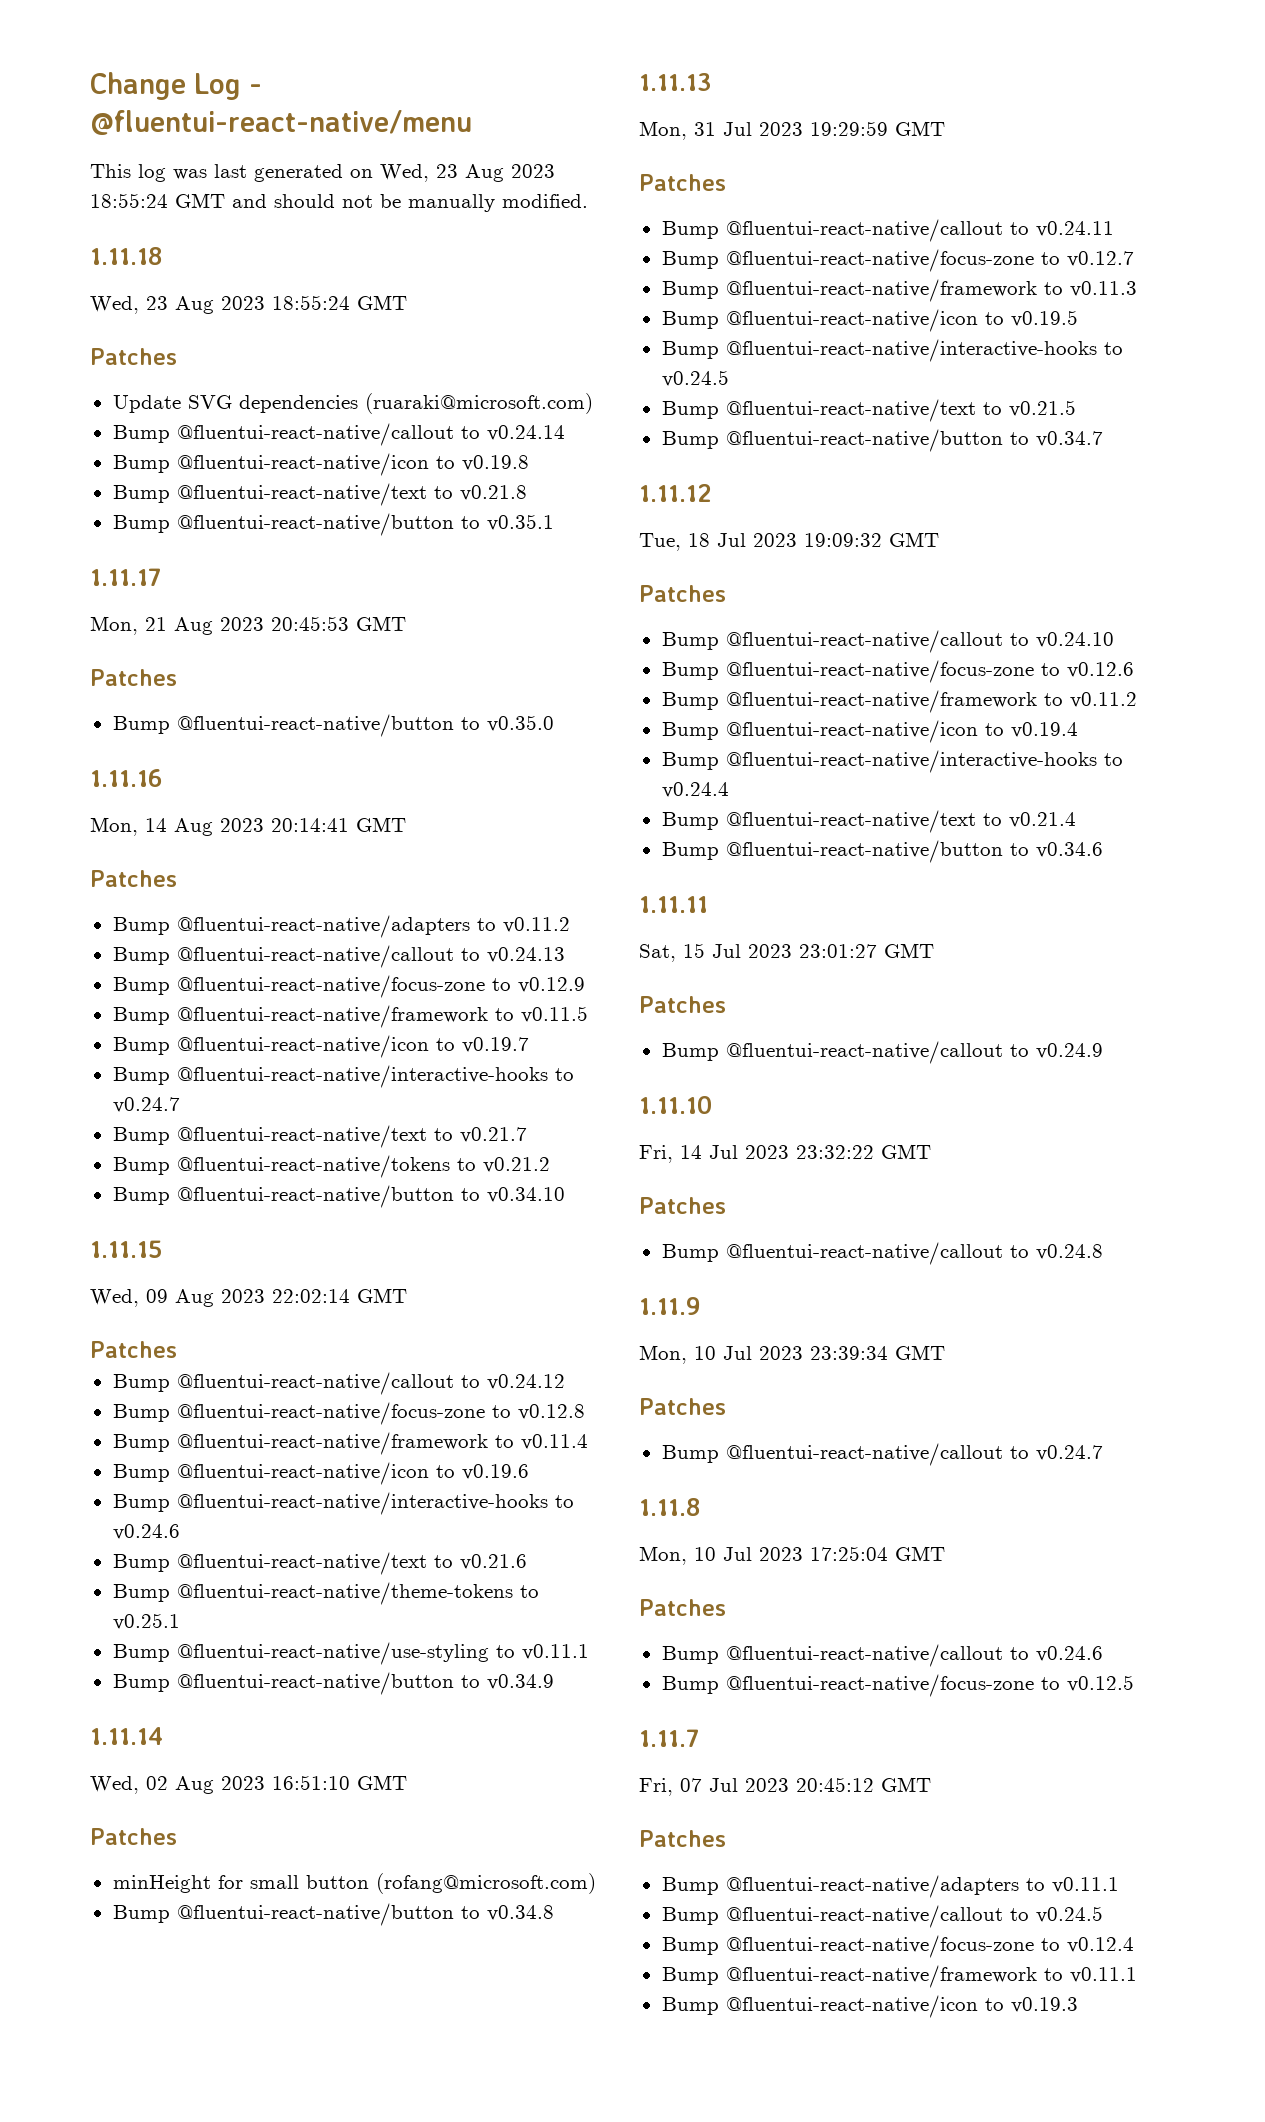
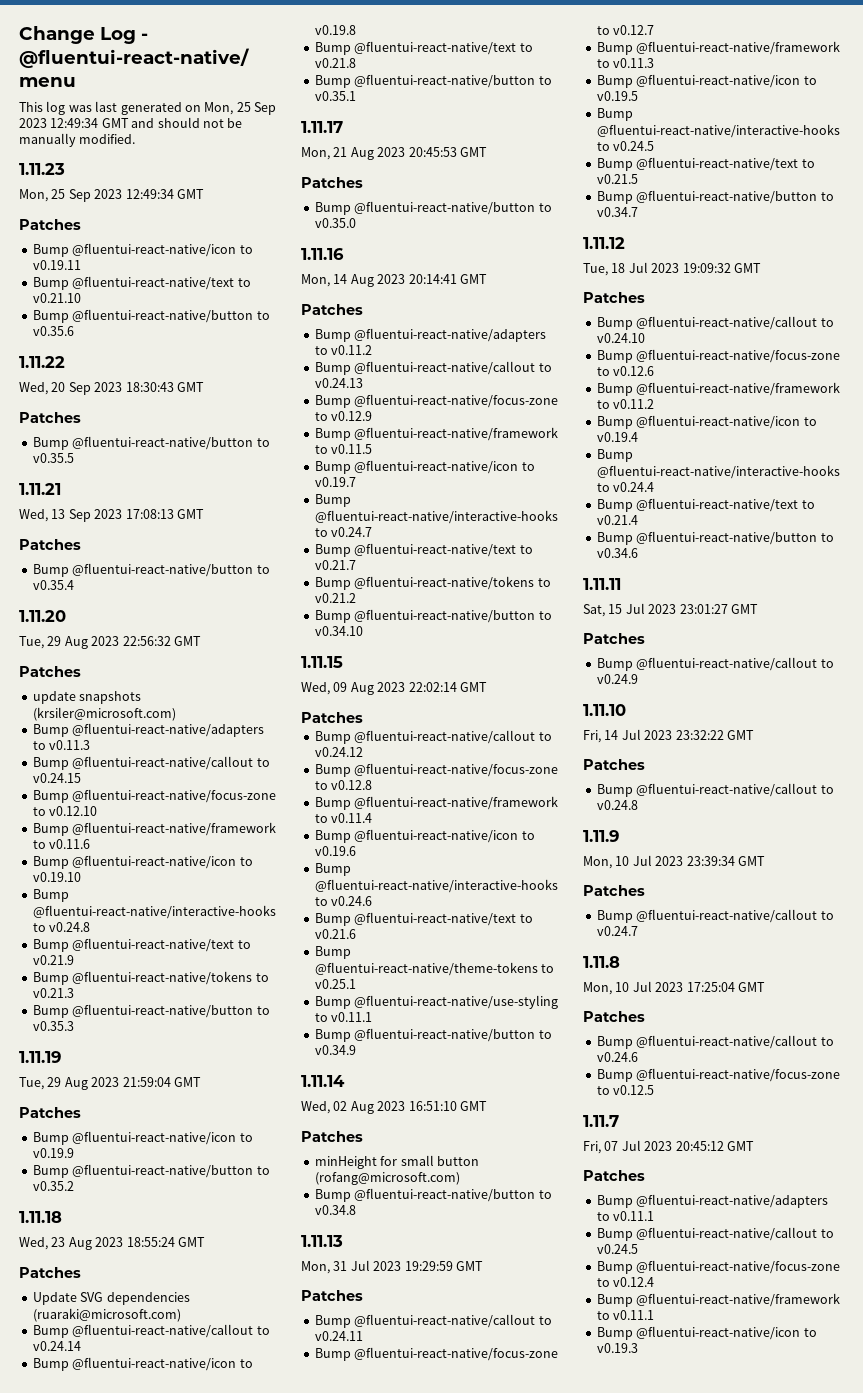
- This log was last generated on Wed, 23 Aug 2023 18:55:24 GMT and should not be manually modified.
+ This log was last generated on Mon, 25 Sep 2023 12:49:34 GMT and should not be manually modified.
+ 1.11.23
+ Mon, 25 Sep 2023 12:49:34 GMT
+ Patches
+ Bump @fluentui-react-native/icon to v0.19.11
+ Bump @fluentui-react-native/text to v0.21.10
+ Bump @fluentui-react-native/button to v0.35.6
+ 1.11.22
+ Wed, 20 Sep 2023 18:30:43 GMT
+ Patches
+ Bump @fluentui-react-native/button to v0.35.5
+ 1.11.21
+ Wed, 13 Sep 2023 17:08:13 GMT
+ Patches
+ Bump @fluentui-react-native/button to v0.35.4
+ 1.11.20
+ Tue, 29 Aug 2023 22:56:32 GMT
+ Patches
+ update snapshots (krsiler@microsoft.com)
+ Bump @fluentui-react-native/adapters to v0.11.3
+ Bump @fluentui-react-native/callout to v0.24.15
+ Bump @fluentui-react-native/focus-zone to v0.12.10
+ Bump @fluentui-react-native/framework to v0.11.6
+ Bump @fluentui-react-native/icon to v0.19.10
+ Bump @fluentui-react-native/interactive-hooks to v0.24.8
+ Bump @fluentui-react-native/text to v0.21.9
+ Bump @fluentui-react-native/tokens to v0.21.3
+ Bump @fluentui-react-native/button to v0.35.3
+ 1.11.19
+ Tue, 29 Aug 2023 21:59:04 GMT
+ Patches
+ Bump @fluentui-react-native/icon to v0.19.9
+ Bump @fluentui-react-native/button to v0.35.2

